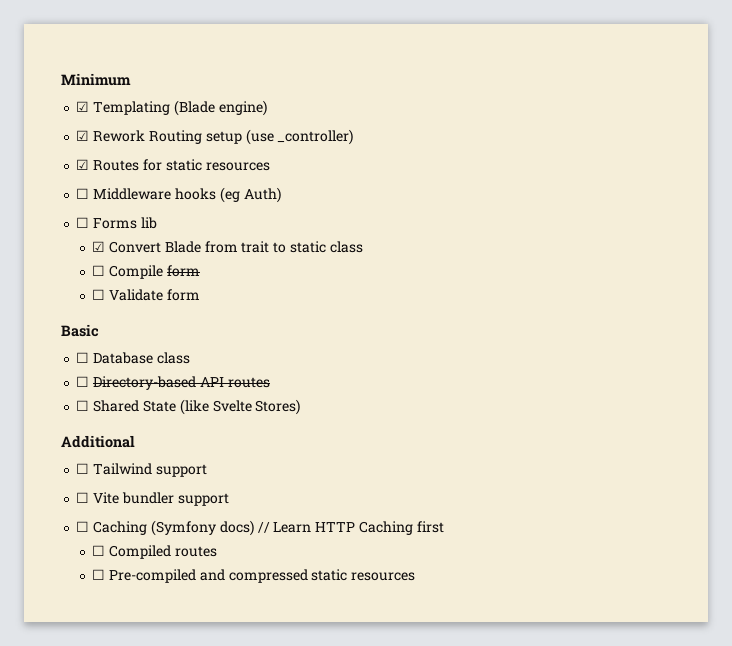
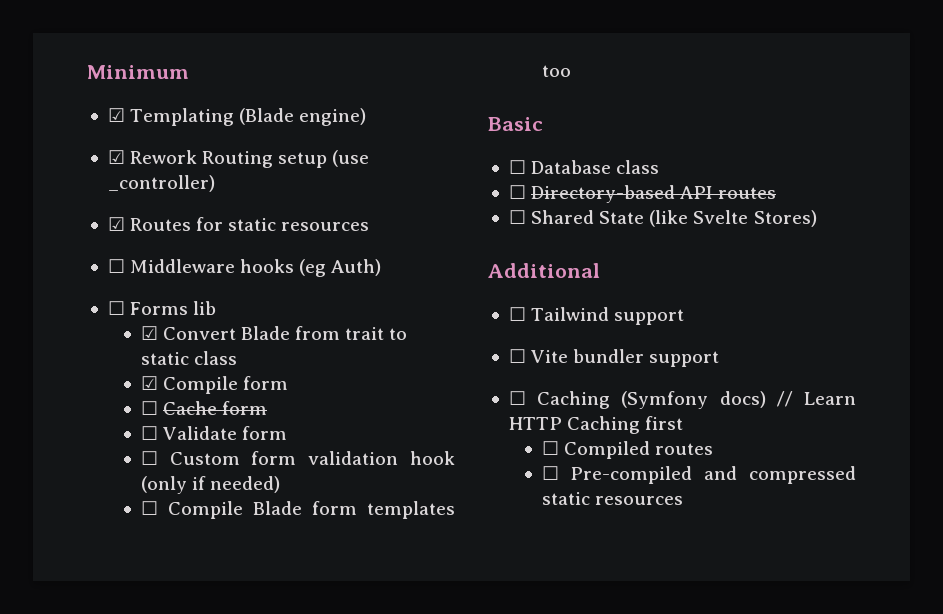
- ☐ Compile form
+ ☑ Compile form
+ ☐ Cache form
+ ☐ Custom form validation hook (only if needed)
+ ☐ Compile Blade form templates too

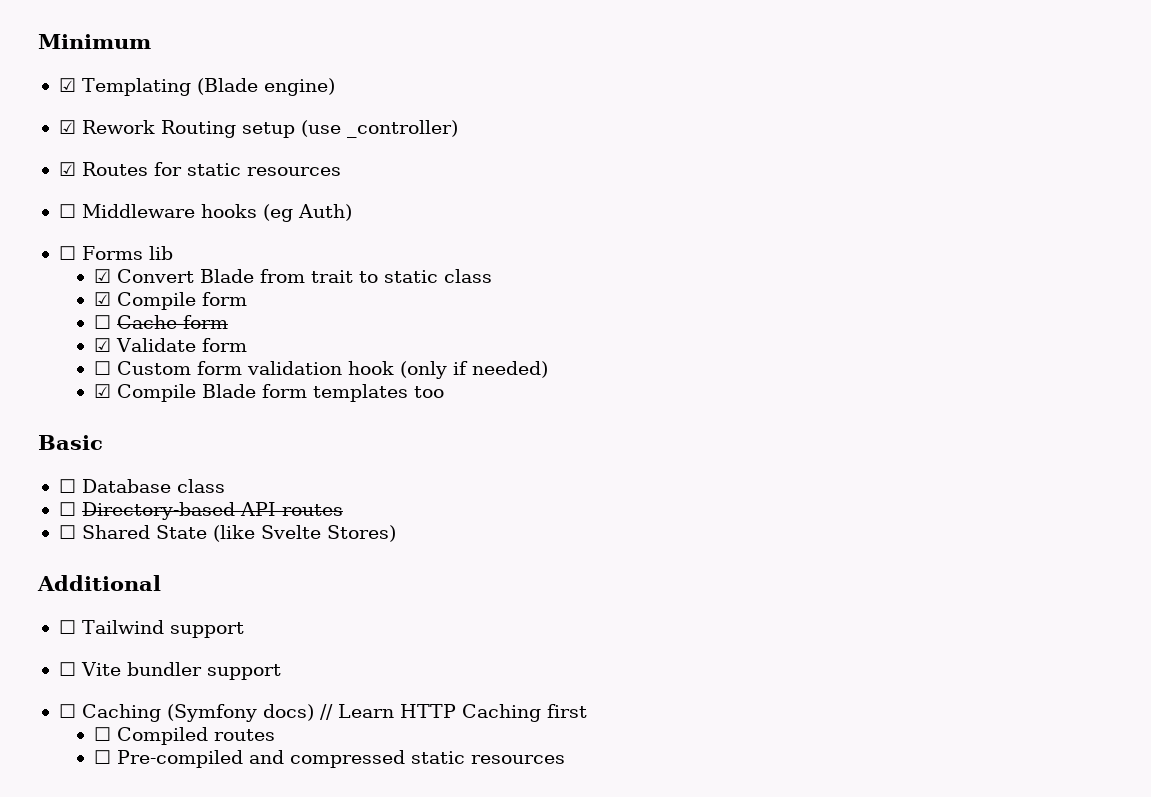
- ☐ Validate form
+ ☑ Validate form
- ☐ Compile Blade form templates too
+ ☑ Compile Blade form templates too

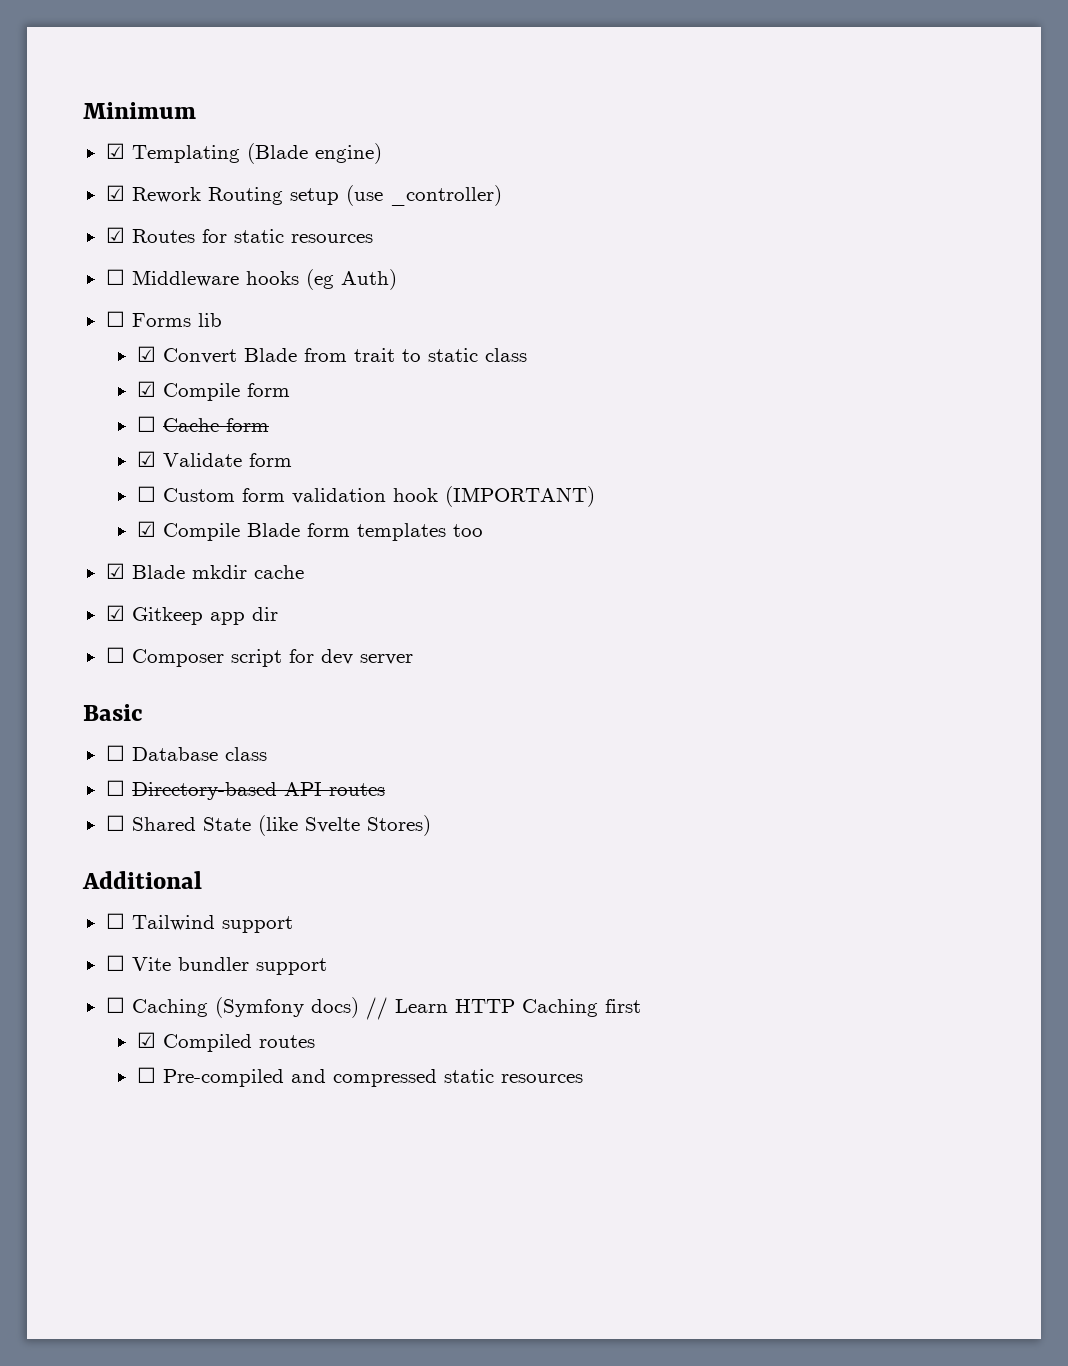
- ☐ Custom form validation hook (only if needed)
+ ☐ Custom form validation hook (IMPORTANT)
+ ☑ Blade mkdir cache
+ ☑ Gitkeep app dir
+ ☐ Composer script for dev server
- ☐ Compiled routes
+ ☑ Compiled routes

